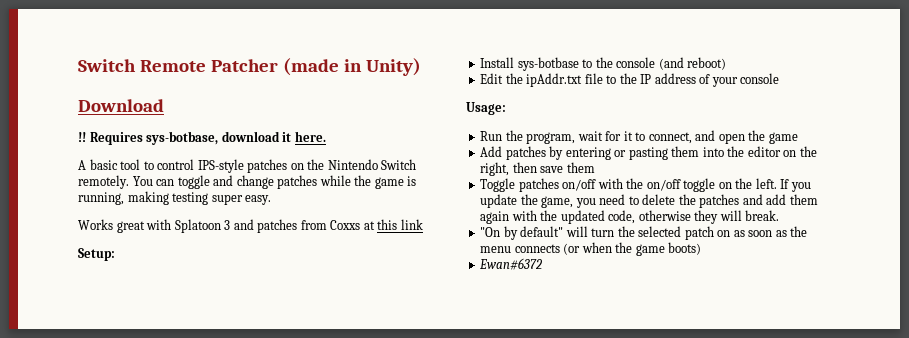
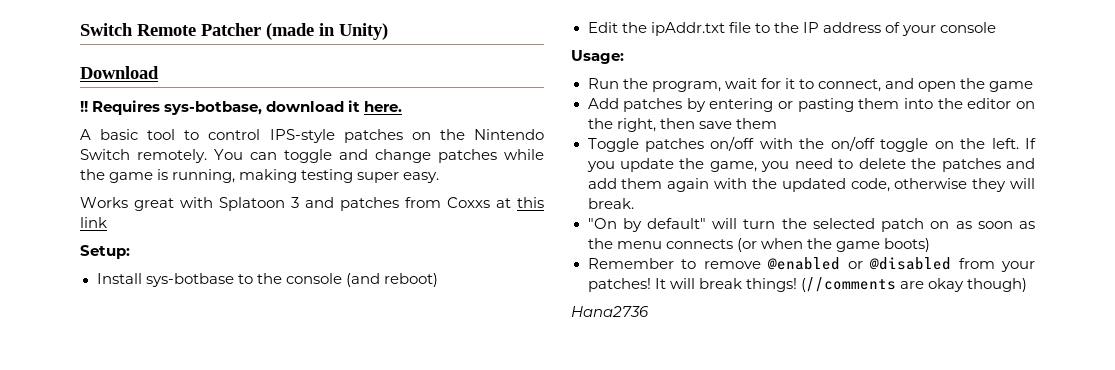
- Ewan#6372
+ Remember to remove @enabled or @disabled from your patches! It will break things! (//comments are okay though)
+ Hana2736

